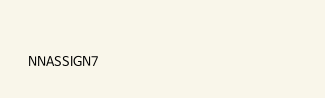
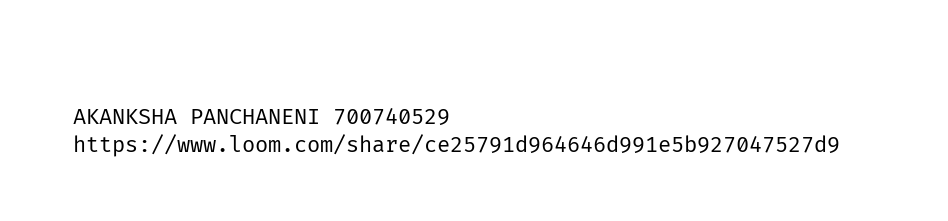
- NNASSIGN7
+ AKANKSHA PANCHANENI 700740529 https://www.loom.com/share/ce25791d964646d991e5b927047527d9

